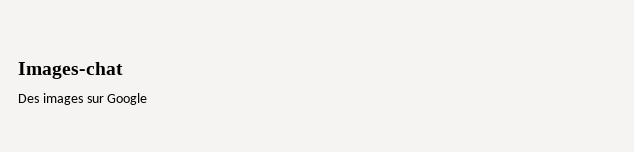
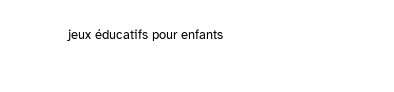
- Images-chat
- Des images sur Google
+ jeux éducatifs pour enfants

